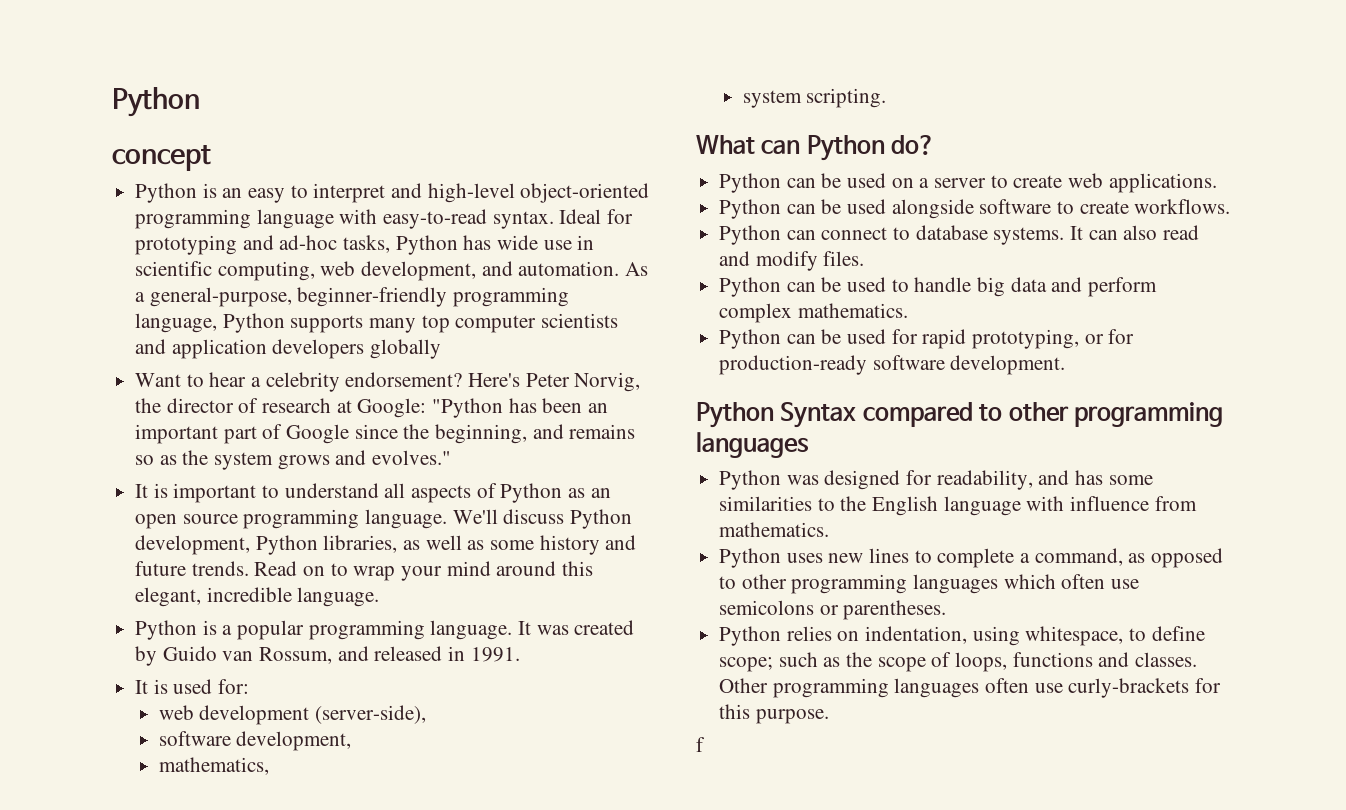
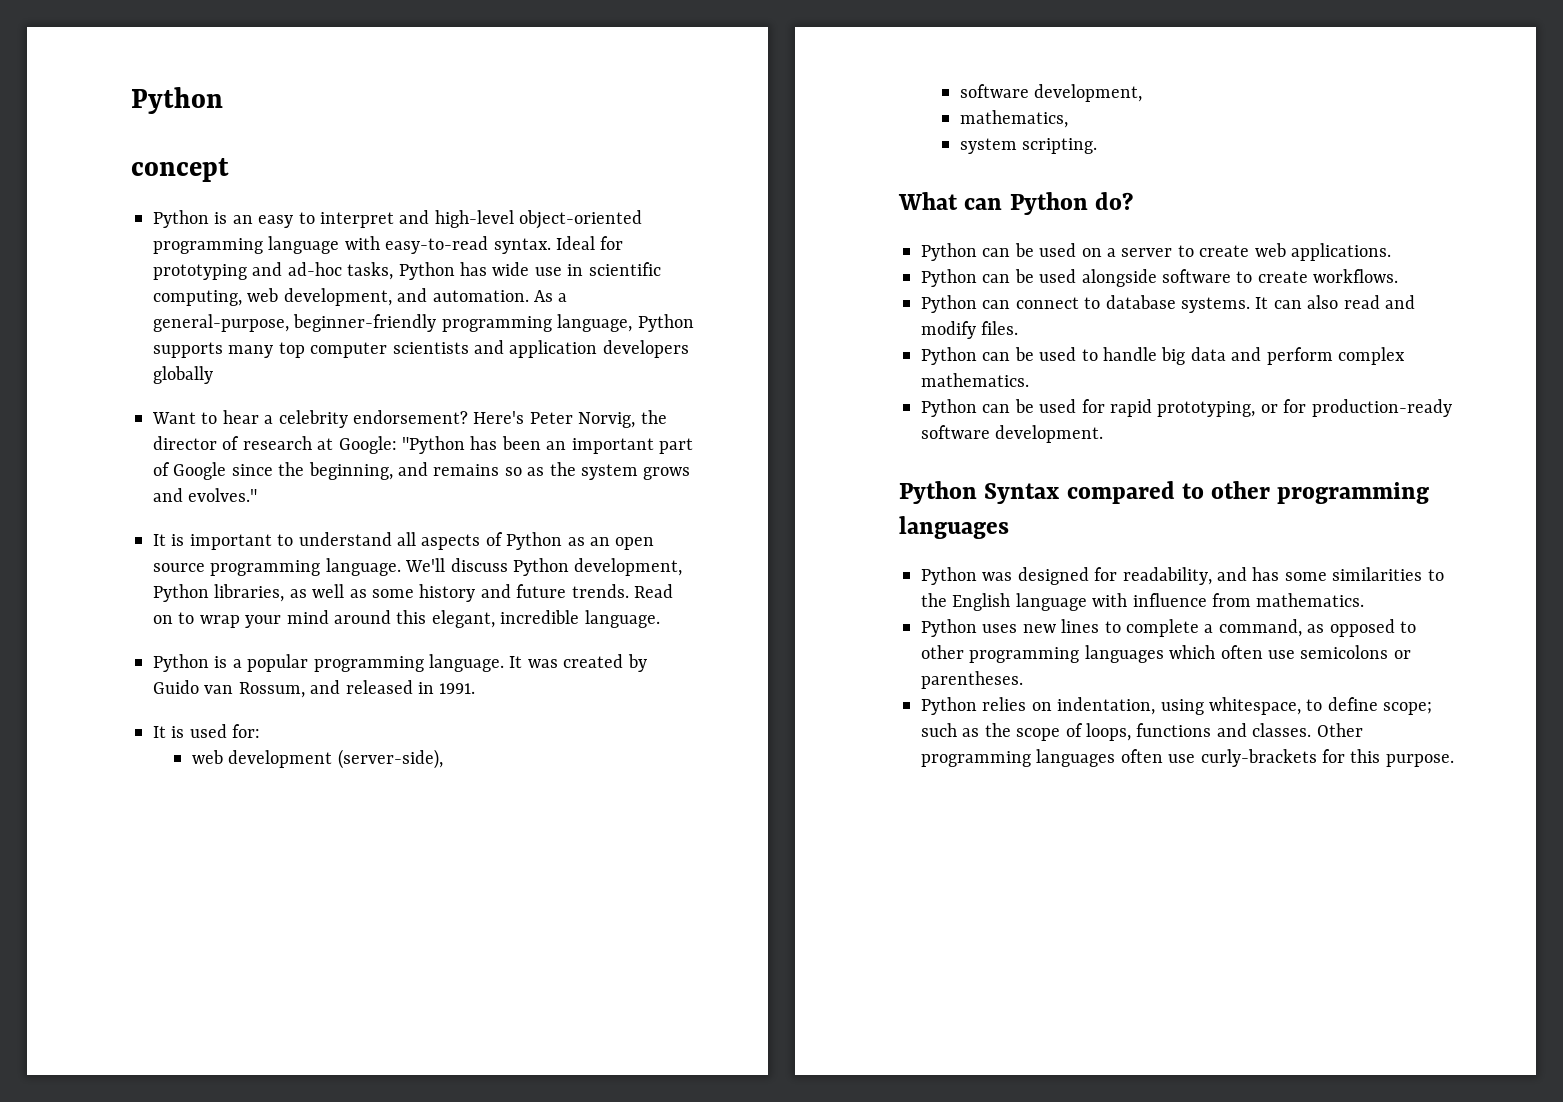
- f

